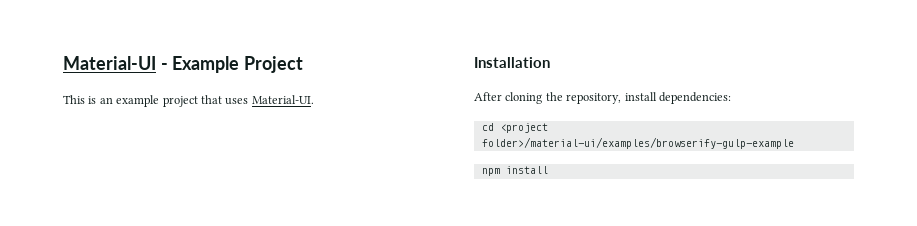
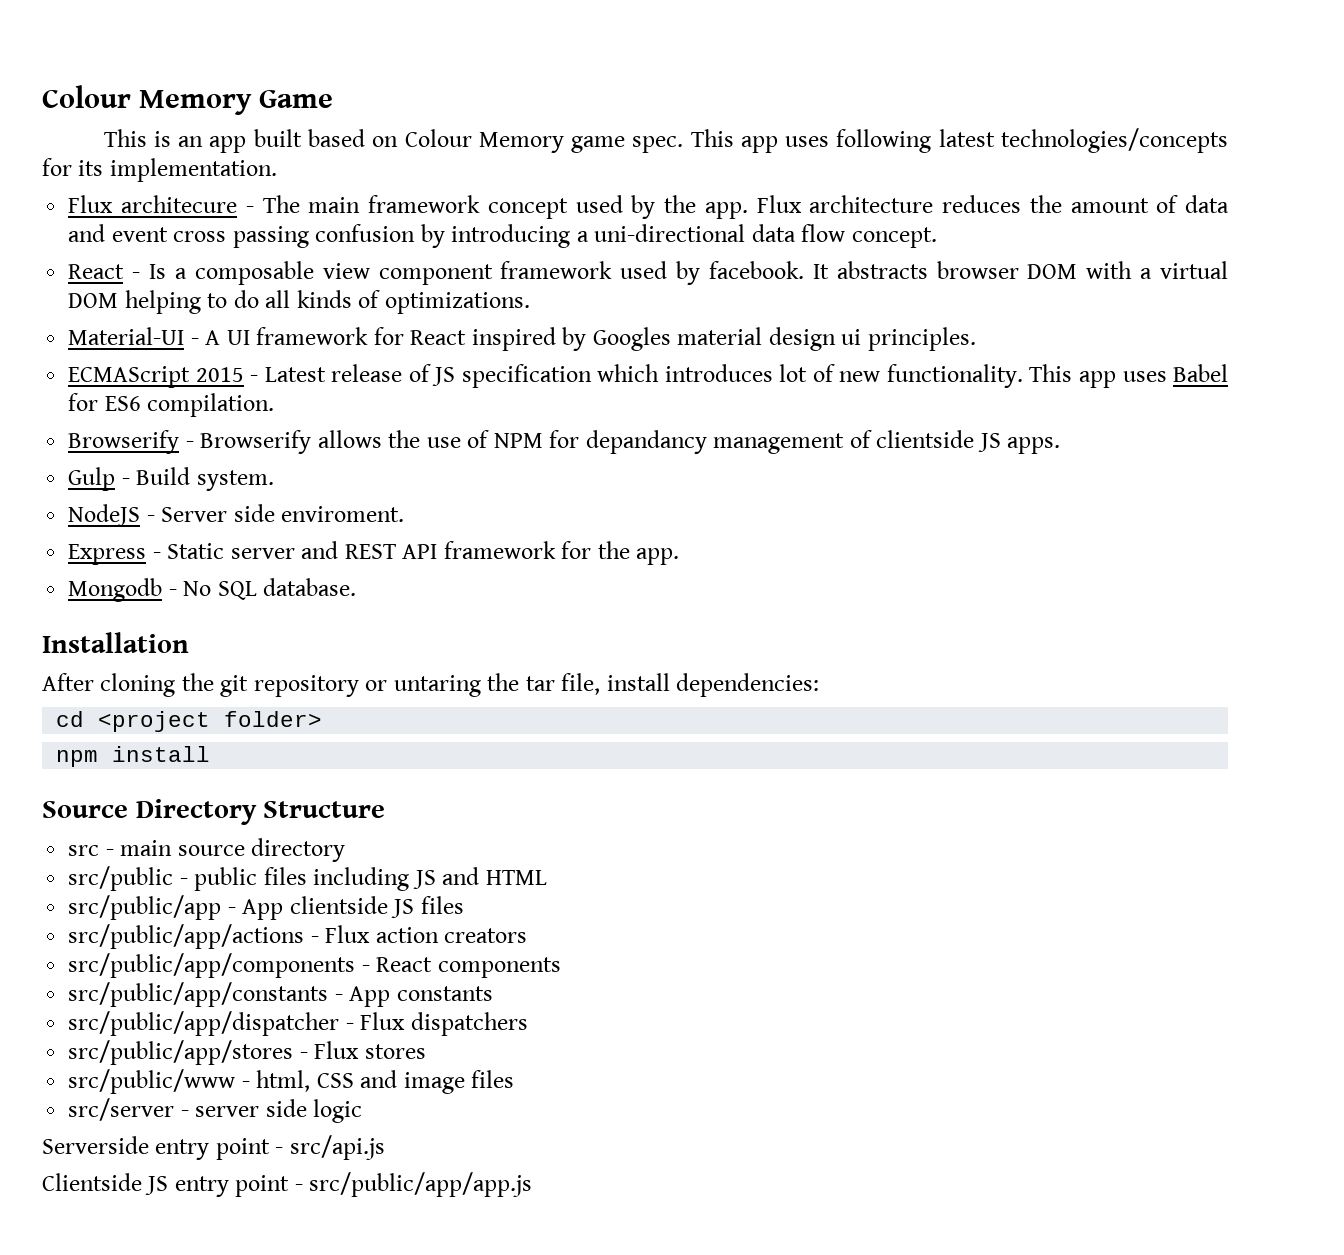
- Material-UI - Example Project
+ Colour Memory Game
- This is an example project that uses Material-UI.
+ This is an app built based on Colour Memory game spec. This app uses following latest technologies/concepts for its implementation.
+ Flux architecure - The main framework concept used by the app. Flux architecture reduces the amount of data and event cross passing confusion by introducing a uni-directional data flow concept.
+ React - Is a composable view component framework used by facebook. It abstracts browser DOM with a virtual DOM helping to do all kinds of optimizations.
+ Material-UI - A UI framework for React inspired by Googles material design ui principles.
+ ECMAScript 2015 - Latest release of JS specification which introduces lot of new functionality. This app uses Babel for ES6 compilation.
+ Browserify - Browserify allows the use of NPM for depandancy management of clientside JS apps.
+ Gulp - Build system.
+ NodeJS - Server side enviroment.
+ Express - Static server and REST API framework for the app.
+ Mongodb - No SQL database.
  Installation
- After cloning the repository, install dependencies:
+ After cloning the git repository or untaring the tar file, install dependencies:
- cd <project folder>/material-ui/examples/browserify-gulp-example
+ cd <project folder>
+ Source Directory Structure
+ src - main source directory
+ src/public - public files including JS and HTML
+ src/public/app - App clientside JS files
+ src/public/app/actions - Flux action creators
+ src/public/app/components - React components
+ src/public/app/constants - App constants
+ src/public/app/dispatcher - Flux dispatchers
+ src/public/app/stores - Flux stores
+ src/public/www - html, CSS and image files
+ src/server - server side logic
+ Serverside entry point - src/api.js
+ Clientside JS entry point - src/public/app/app.js

